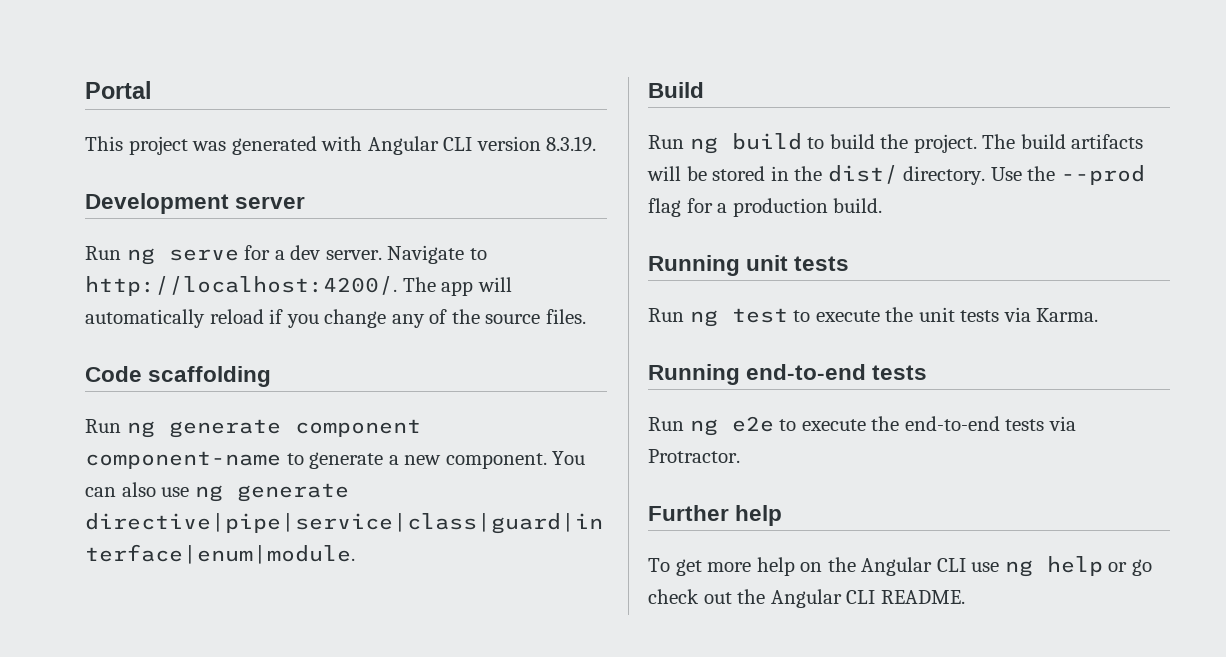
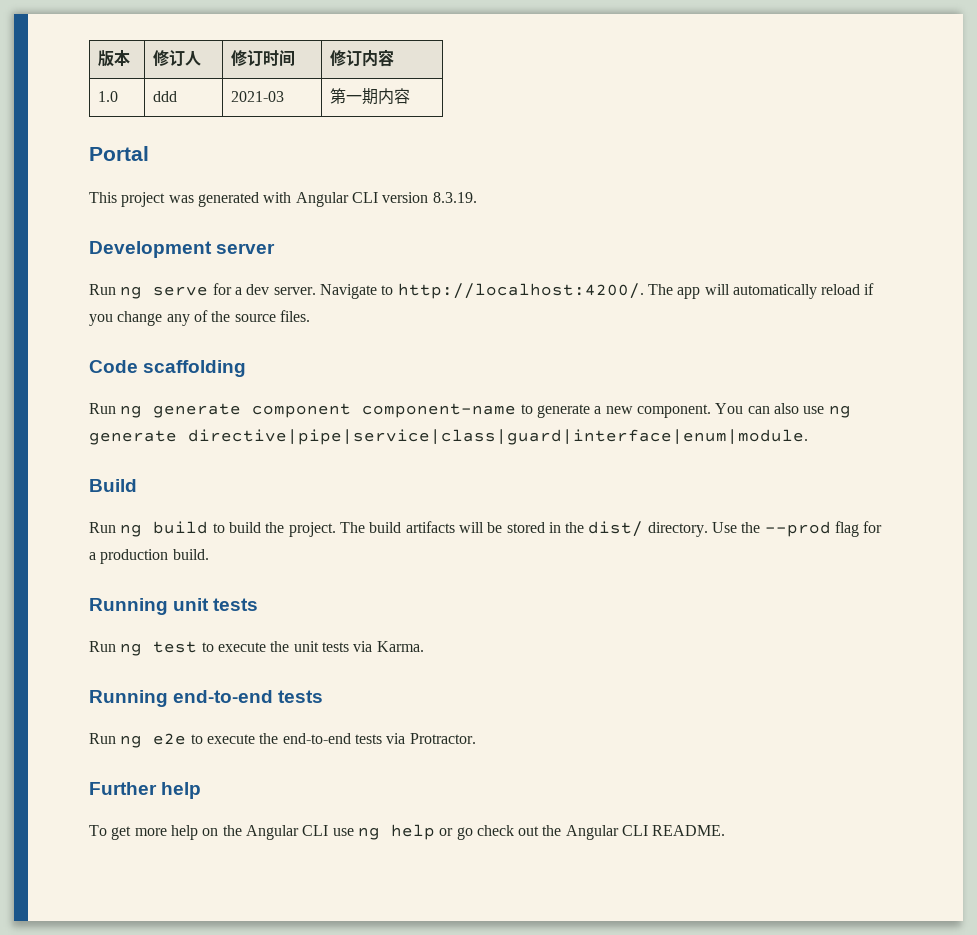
+ 版本 | 修订人 | 修订时间 | 修订内容
+ 1.0 | ddd | 2021-03 | 第一期内容

